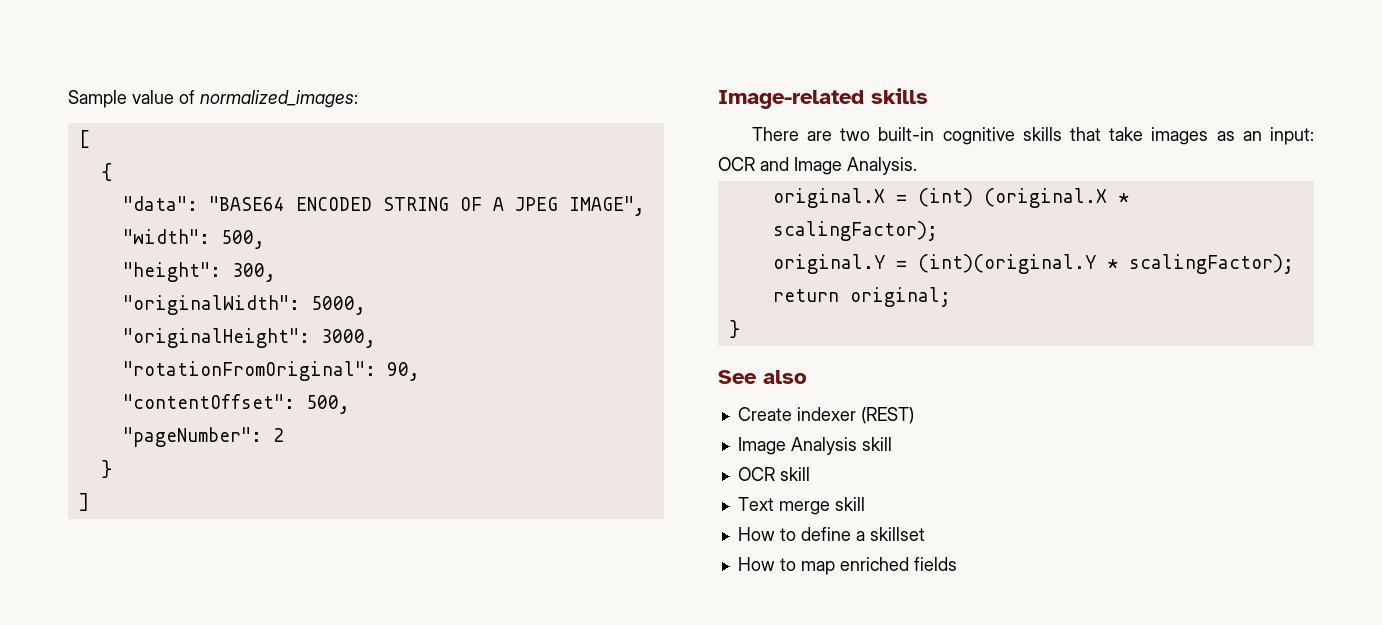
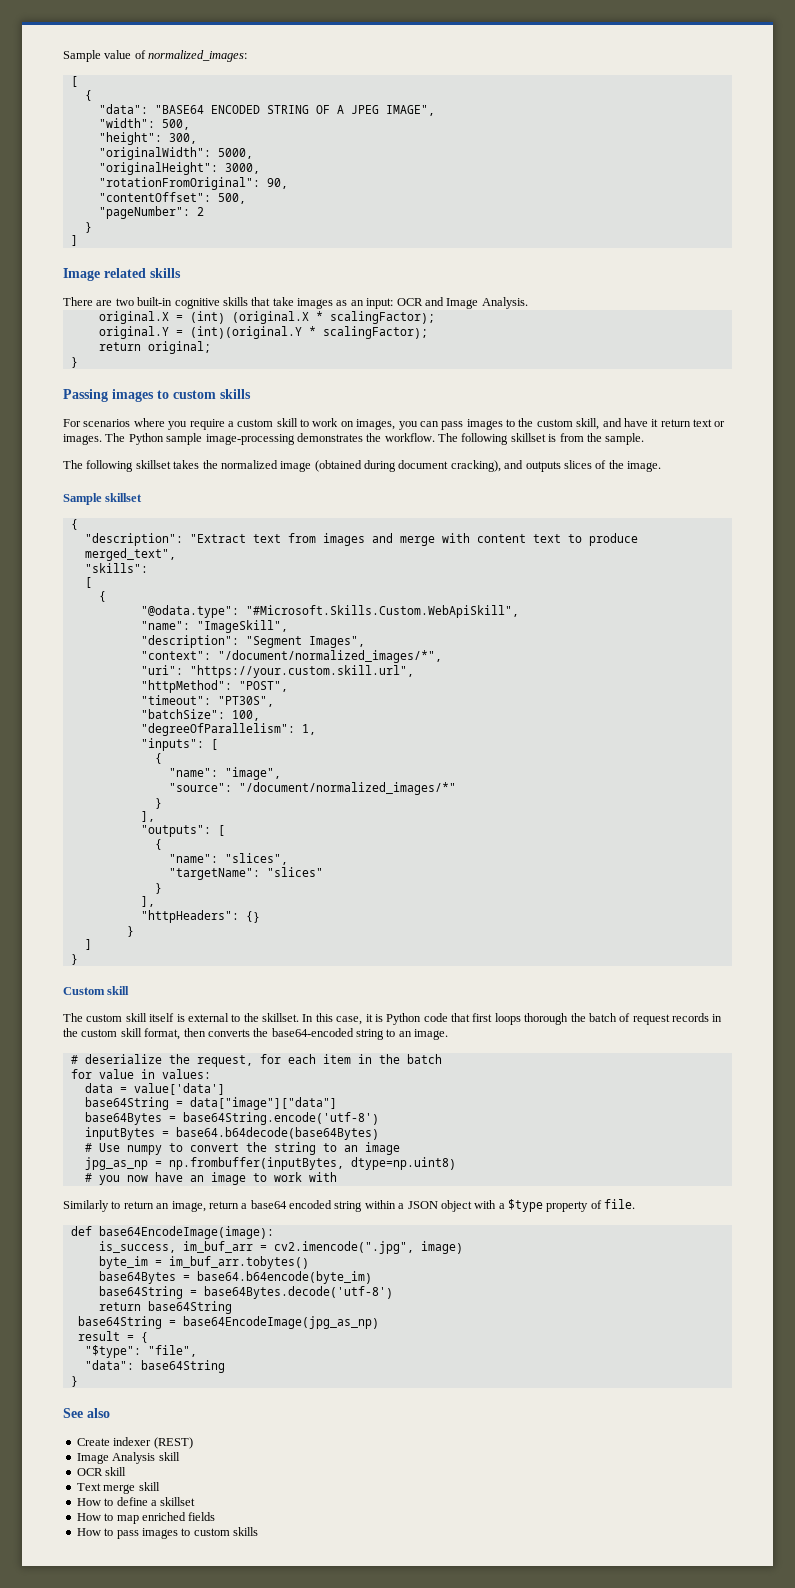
- Image-related skills
+ Image related skills
+ Passing images to custom skills
+ For scenarios where you require a custom skill to work on images, you can pass images to the custom skill, and have it return text or images. The Python sample image-processing demonstrates the workflow. The following skillset is from the sample.
+ The following skillset takes the normalized image (obtained during document cracking), and outputs slices of the image.
+ Sample skillset
+ {
+ "description": "Extract text from images and merge with content text to produce merged_text",
+ "skills":
+ [
+ {
+ "@odata.type": "#Microsoft.Skills.Custom.WebApiSkill",
+ "name": "ImageSkill",
+ "description": "Segment Images",
+ "context": "/document/normalized_images/*",
+ "uri": "https://your.custom.skill.url",
+ "httpMethod": "POST",
+ "timeout": "PT30S",
+ "batchSize": 100,
+ "degreeOfParallelism": 1,
+ "inputs": [
+ {
+ "name": "image",
+ "source": "/document/normalized_images/*"
+ }
+ ],
+ "outputs": [
+ {
+ "name": "slices",
+ "targetName": "slices"
+ }
+ ],
+ "httpHeaders": {}
+ }
+ ]
+ }
+ Custom skill
+ The custom skill itself is external to the skillset. In this case, it is Python code that first loops thorough the batch of request records in the custom skill format, then converts the base64-encoded string to an image.
+ # deserialize the request, for each item in the batch
+ for value in values:
+ data = value['data']
+ base64String = data["image"]["data"]
+ base64Bytes = base64String.encode('utf-8')
+ inputBytes = base64.b64decode(base64Bytes)
+ # Use numpy to convert the string to an image
+ jpg_as_np = np.frombuffer(inputBytes, dtype=np.uint8)
+ # you now have an image to work with
+ Similarly to return an image, return a base64 encoded string within a JSON object with a $type property of file.
+ def base64EncodeImage(image):
+ is_success, im_buf_arr = cv2.imencode(".jpg", image)
+ byte_im = im_buf_arr.tobytes()
+ base64Bytes = base64.b64encode(byte_im)
+ base64String = base64Bytes.decode('utf-8')
+ return base64String
+ base64String = base64EncodeImage(jpg_as_np)
+ result = {
+ "$type": "file",
+ "data": base64String
+ }
+ How to pass images to custom skills

